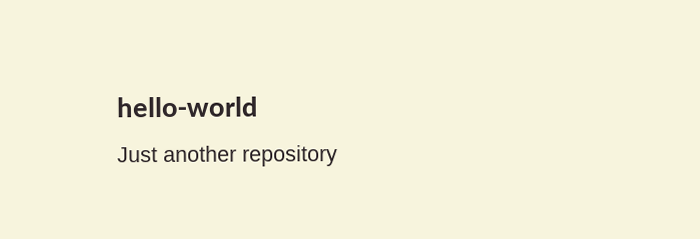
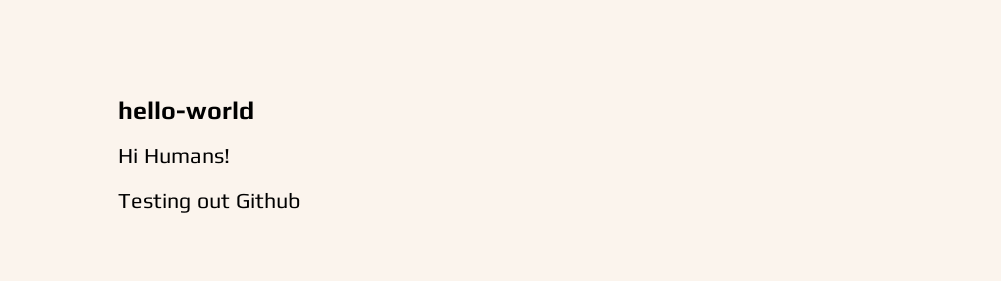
- Just another repository
+ Hi Humans!
+ Testing out Github

